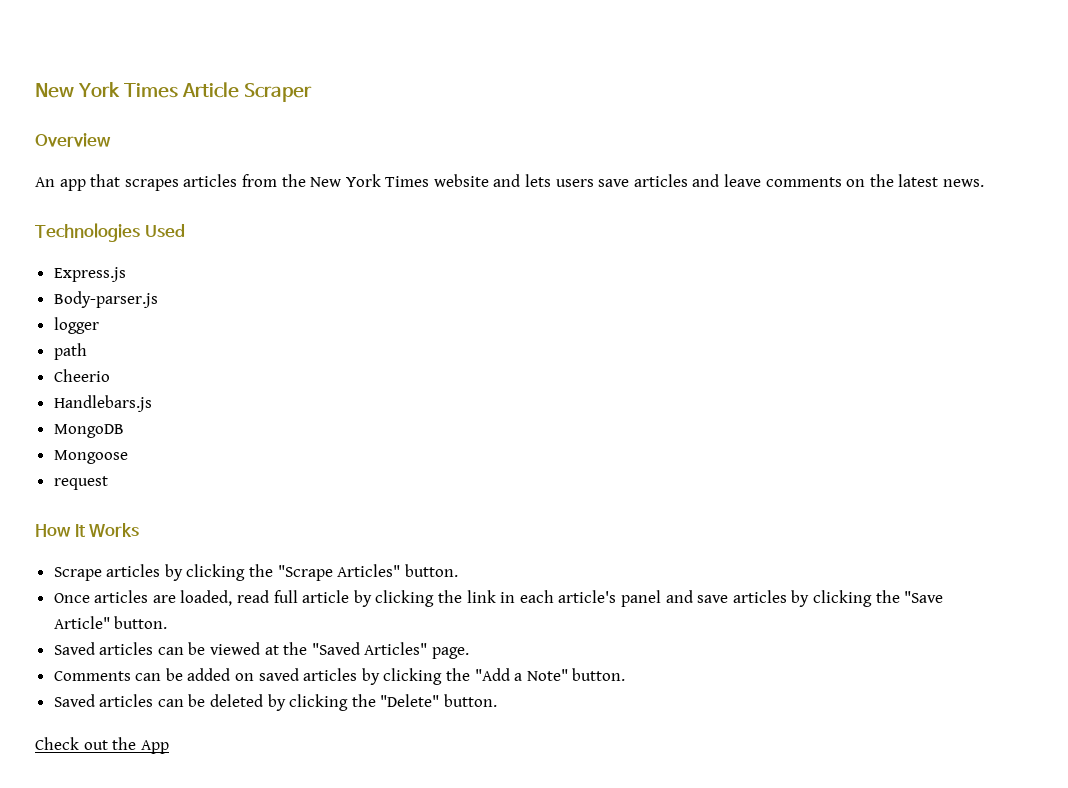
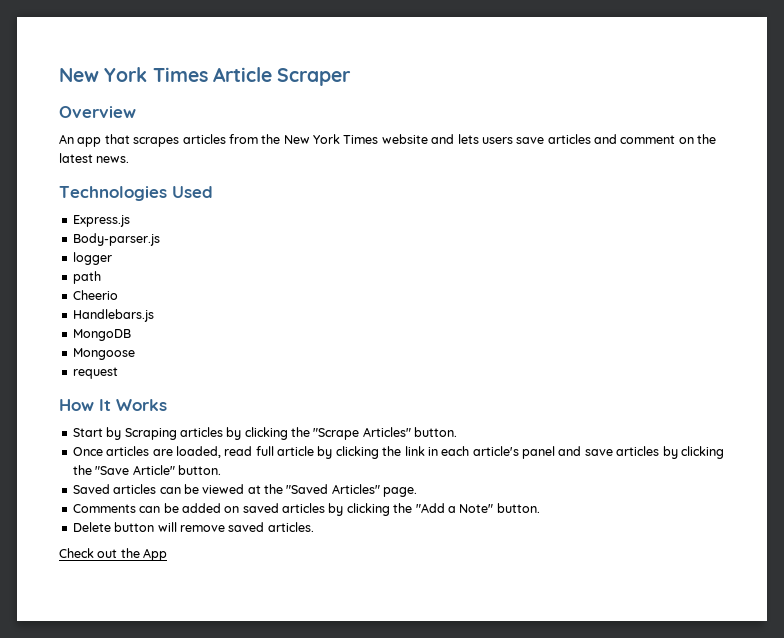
- An app that scrapes articles from the New York Times website and lets users save articles and leave comments on the latest news.
+ An app that scrapes articles from the New York Times website and lets users save articles and comment on the latest news.
- Scrape articles by clicking the "Scrape Articles" button.
+ Start by Scraping articles by clicking the "Scrape Articles" button.
- Saved articles can be deleted by clicking the "Delete" button.
+ Delete button will remove saved articles.

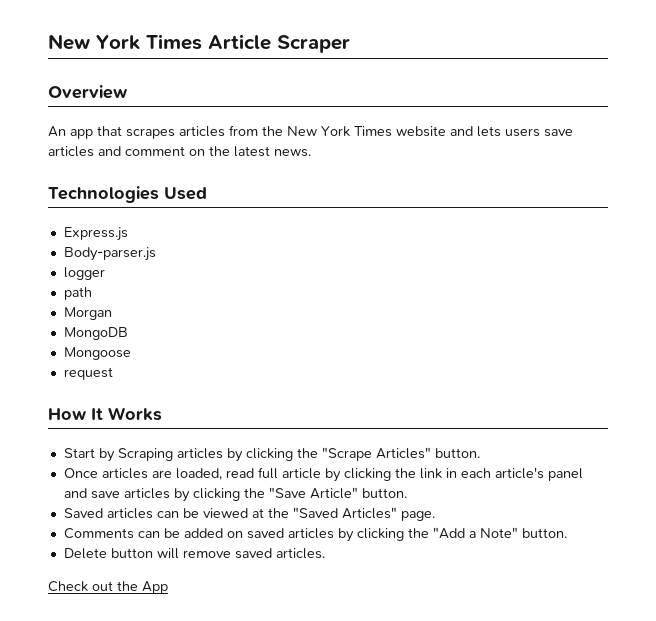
- Cheerio
- Handlebars.js
+ Morgan

